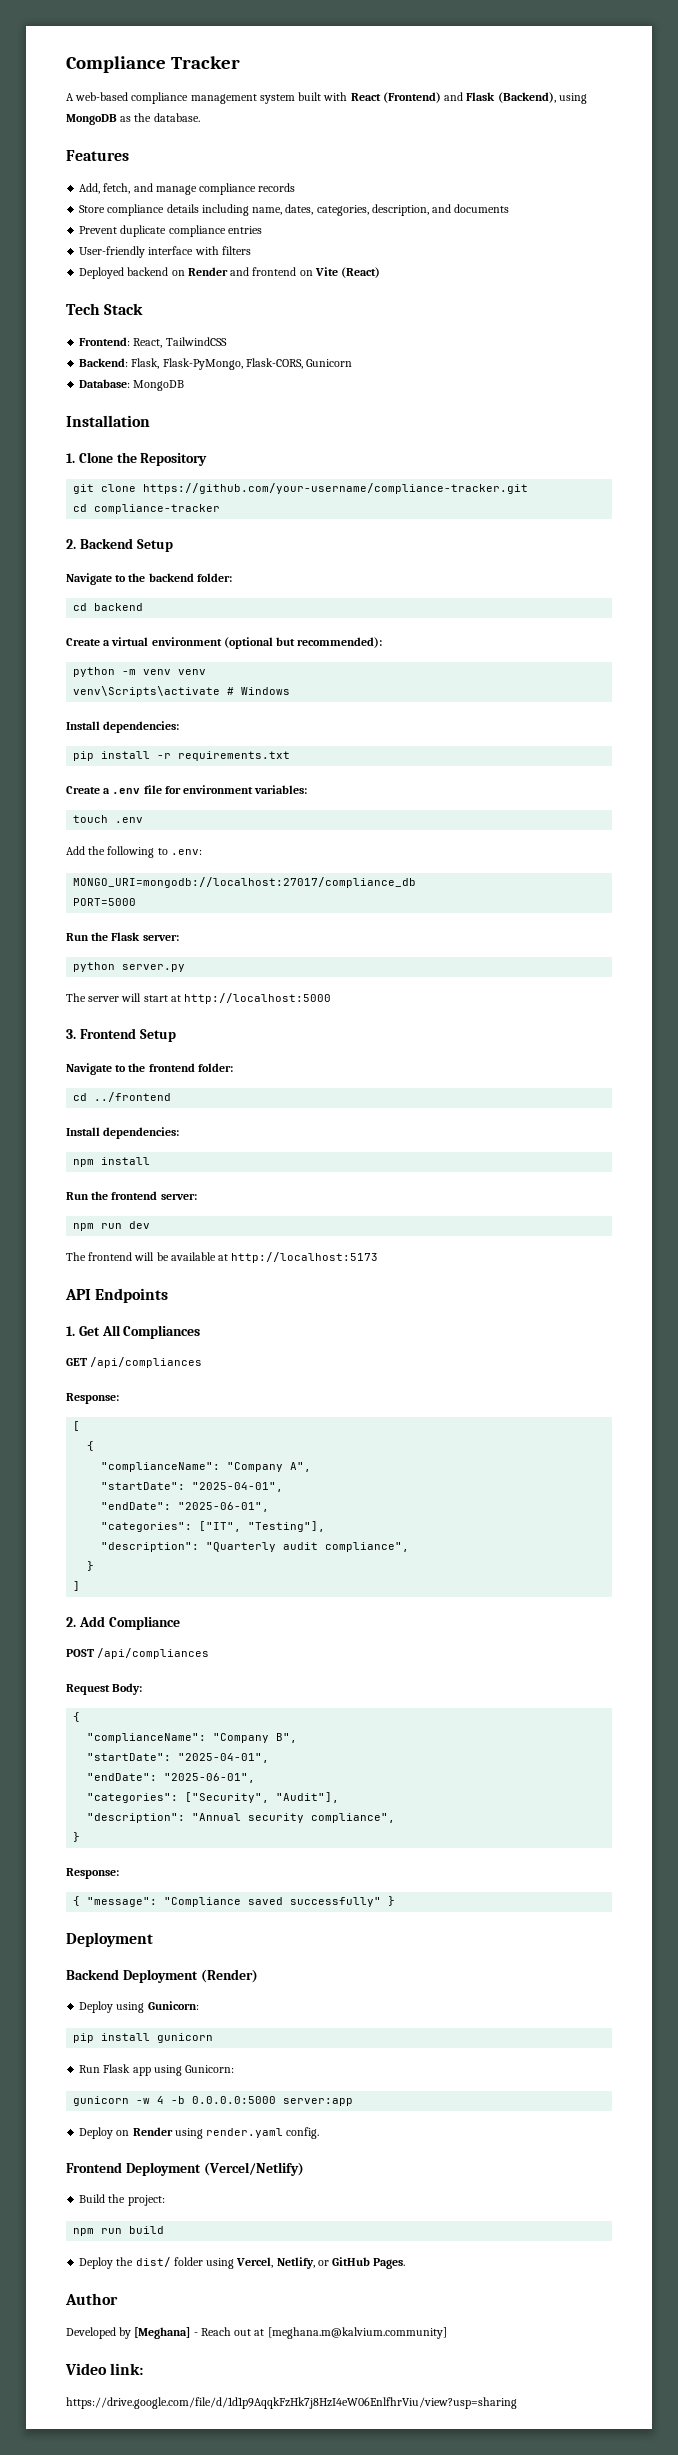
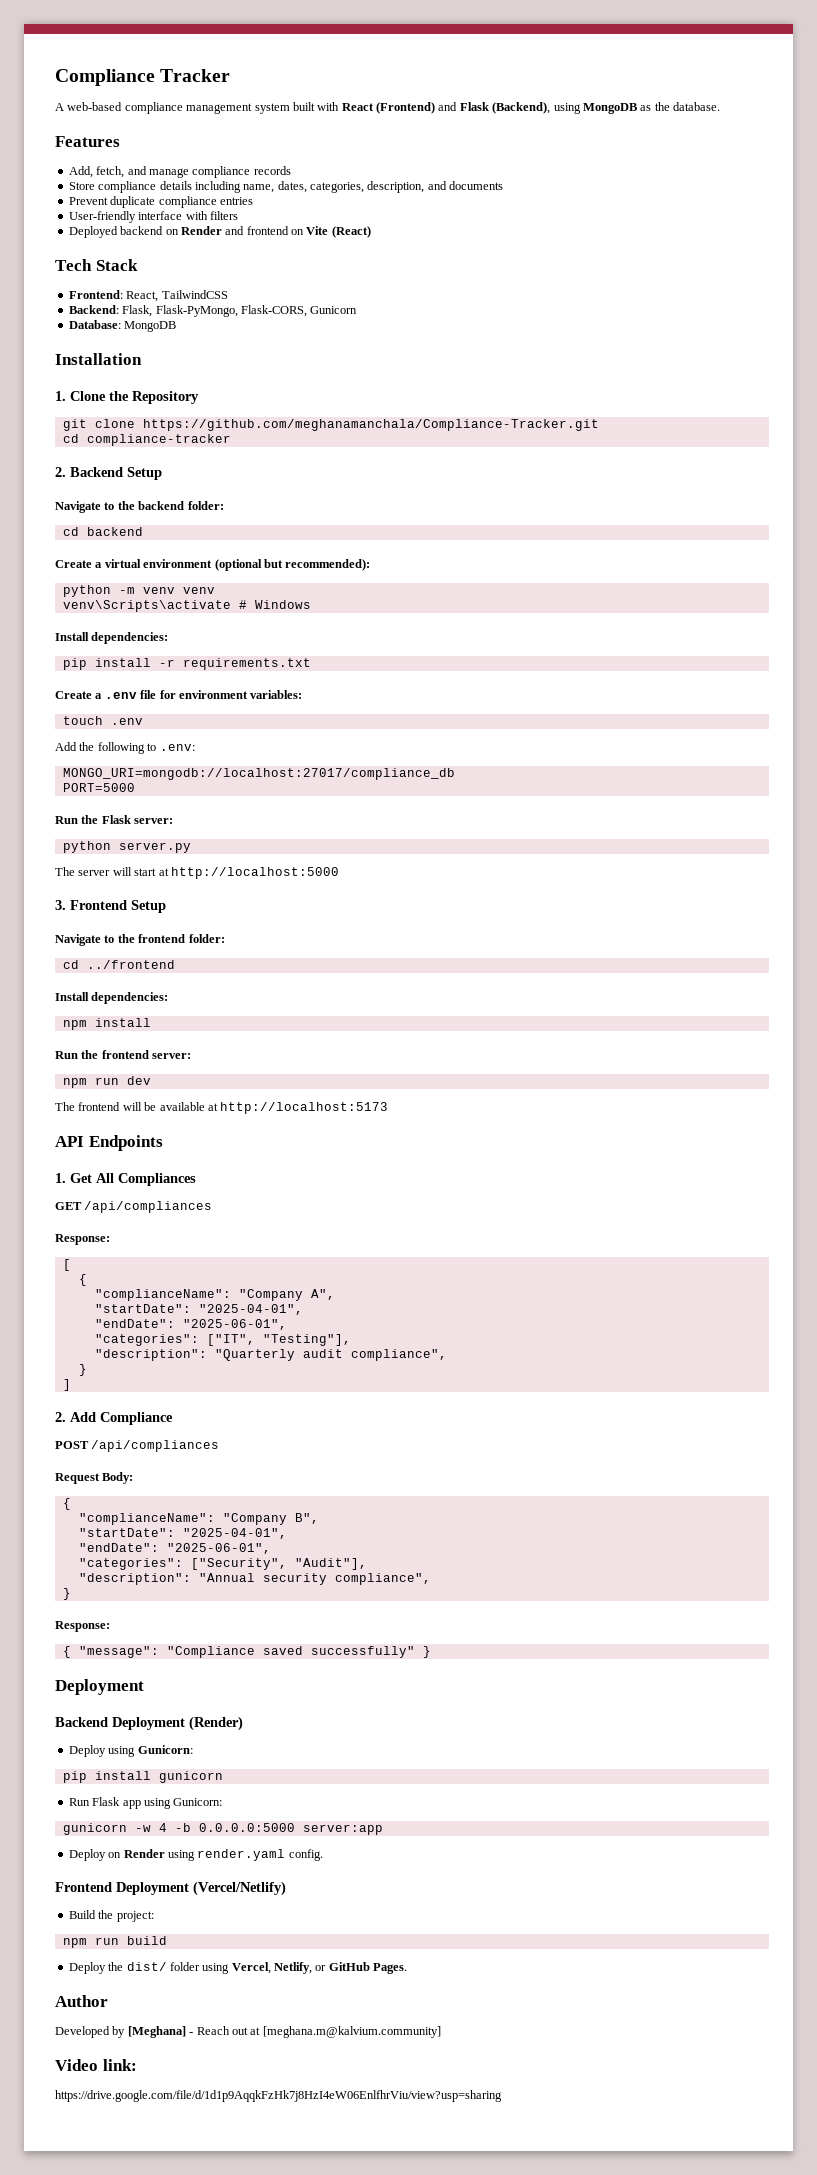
- git clone https://github.com/your-username/compliance-tracker.git
+ git clone https://github.com/meghanamanchala/Compliance-Tracker.git

